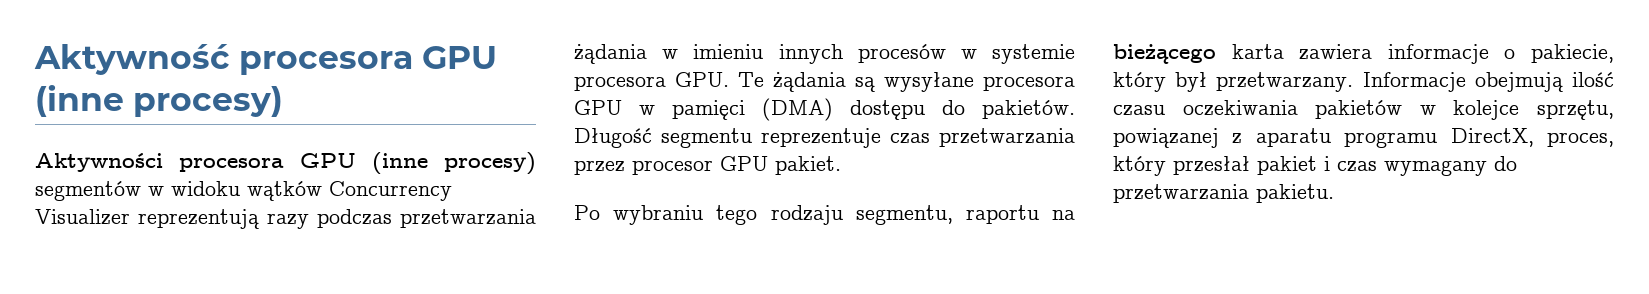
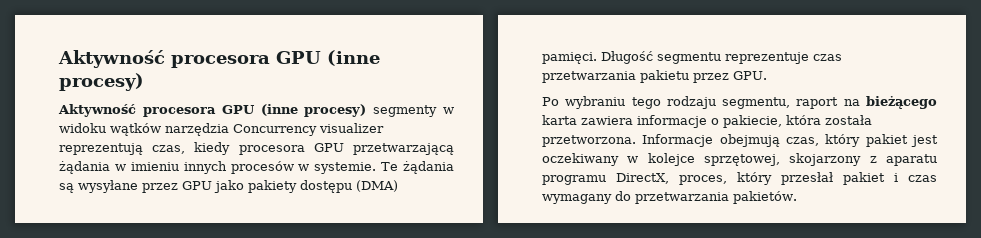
- Aktywności procesora GPU (inne procesy) segmentów w widoku wątków Concurrency Visualizer reprezentują razy podczas przetwarzania żądania w imieniu innych procesów w systemie procesora GPU. Te żądania są wysyłane procesora GPU w pamięci (DMA) dostępu do pakietów.
+ Aktywność procesora GPU (inne procesy) segmenty w widoku wątków narzędzia Concurrency visualizer reprezentują czas, kiedy procesora GPU przetwarzającą żądania w imieniu innych procesów w systemie. Te żądania są wysyłane przez GPU jako pakiety dostępu (DMA) pamięci.
- Długość segmentu reprezentuje czas przetwarzania przez procesor GPU pakiet.
+ Długość segmentu reprezentuje czas przetwarzania pakietu przez GPU.
- Po wybraniu tego rodzaju segmentu, raportu na bieżącego karta zawiera informacje o pakiecie, który był przetwarzany. Informacje obejmują ilość czasu oczekiwania pakietów w kolejce sprzętu, powiązanej z aparatu programu DirectX, proces, który przesłał pakiet i czas wymagany do przetwarzania pakietu.
+ Po wybraniu tego rodzaju segmentu, raport na bieżącego karta zawiera informacje o pakiecie, która została przetworzona. Informacje obejmują czas, który pakiet jest oczekiwany w kolejce sprzętowej, skojarzony z aparatu programu DirectX, proces, który przesłał pakiet i czas wymagany do przetwarzania pakietów.

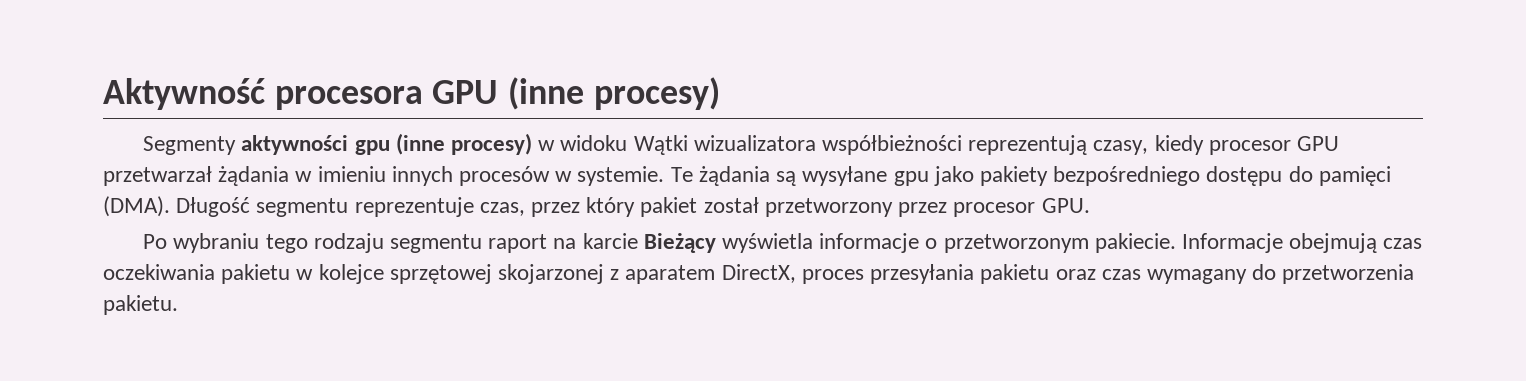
- Aktywność procesora GPU (inne procesy) segmenty w widoku wątków narzędzia Concurrency visualizer reprezentują czas, kiedy procesora GPU przetwarzającą żądania w imieniu innych procesów w systemie.
+ Segmenty aktywności gpu (inne procesy) w widoku Wątki wizualizatora współbieżności reprezentują czasy, kiedy procesor GPU przetwarzał żądania w imieniu innych procesów w systemie.
- Te żądania są wysyłane przez GPU jako pakiety dostępu (DMA) pamięci. Długość segmentu reprezentuje czas przetwarzania pakietu przez GPU.
+ Te żądania są wysyłane gpu jako pakiety bezpośredniego dostępu do pamięci (DMA). Długość segmentu reprezentuje czas, przez który pakiet został przetworzony przez procesor GPU.
- Po wybraniu tego rodzaju segmentu, raport na bieżącego karta zawiera informacje o pakiecie, która została przetworzona. Informacje obejmują czas, który pakiet jest oczekiwany w kolejce sprzętowej, skojarzony z aparatu programu DirectX, proces, który przesłał pakiet i czas wymagany do przetwarzania pakietów.
+ Po wybraniu tego rodzaju segmentu raport na karcie Bieżący wyświetla informacje o przetworzonym pakiecie. Informacje obejmują czas oczekiwania pakietu w kolejce sprzętowej skojarzonej z aparatem DirectX, proces przesyłania pakietu oraz czas wymagany do przetworzenia pakietu.

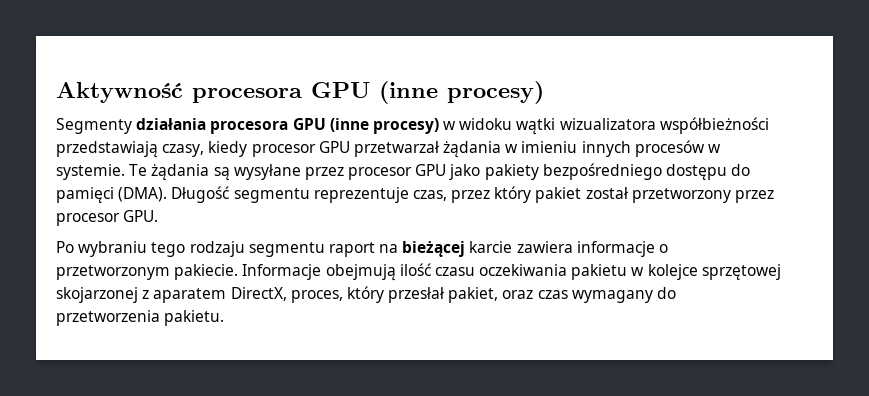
- Segmenty aktywności gpu (inne procesy) w widoku Wątki wizualizatora współbieżności reprezentują czasy, kiedy procesor GPU przetwarzał żądania w imieniu innych procesów w systemie.
+ Segmenty działania procesora GPU (inne procesy) w widoku wątki wizualizatora współbieżności przedstawiają czasy, kiedy procesor GPU przetwarzał żądania w imieniu innych procesów w systemie.
- Te żądania są wysyłane gpu jako pakiety bezpośredniego dostępu do pamięci (DMA).
+ Te żądania są wysyłane przez procesor GPU jako pakiety bezpośredniego dostępu do pamięci (DMA).
- Po wybraniu tego rodzaju segmentu raport na karcie Bieżący wyświetla informacje o przetworzonym pakiecie.
+ Po wybraniu tego rodzaju segmentu raport na bieżącej karcie zawiera informacje o przetworzonym pakiecie.
- Informacje obejmują czas oczekiwania pakietu w kolejce sprzętowej skojarzonej z aparatem DirectX, proces przesyłania pakietu oraz czas wymagany do przetworzenia pakietu.
+ Informacje obejmują ilość czasu oczekiwania pakietu w kolejce sprzętowej skojarzonej z aparatem DirectX, proces, który przesłał pakiet, oraz czas wymagany do przetworzenia pakietu.

